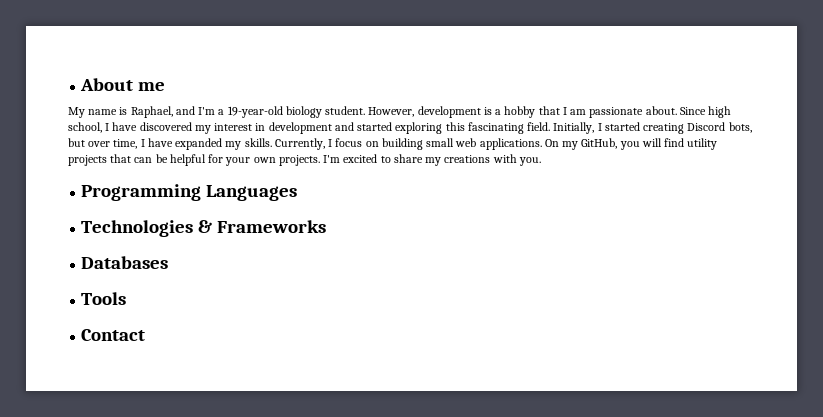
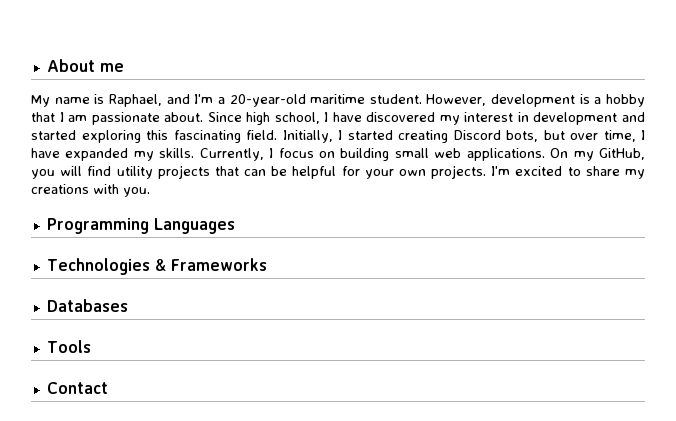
- My name is Raphael, and I'm a 19-year-old biology student.
+ My name is Raphael, and I'm a 20-year-old maritime student.

